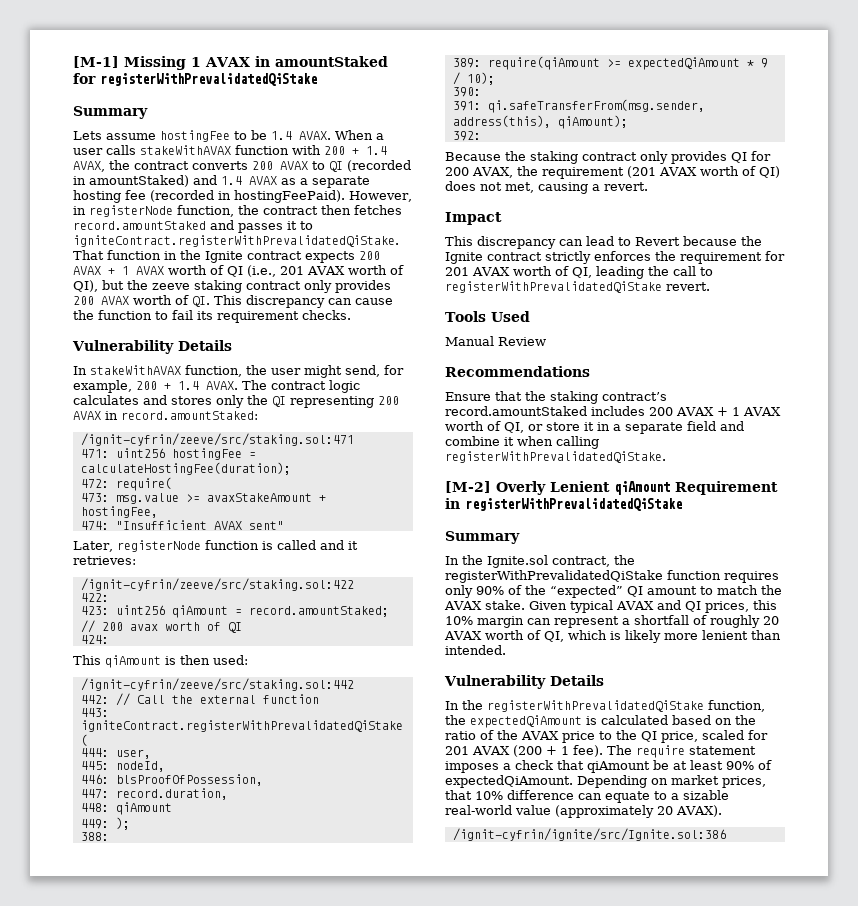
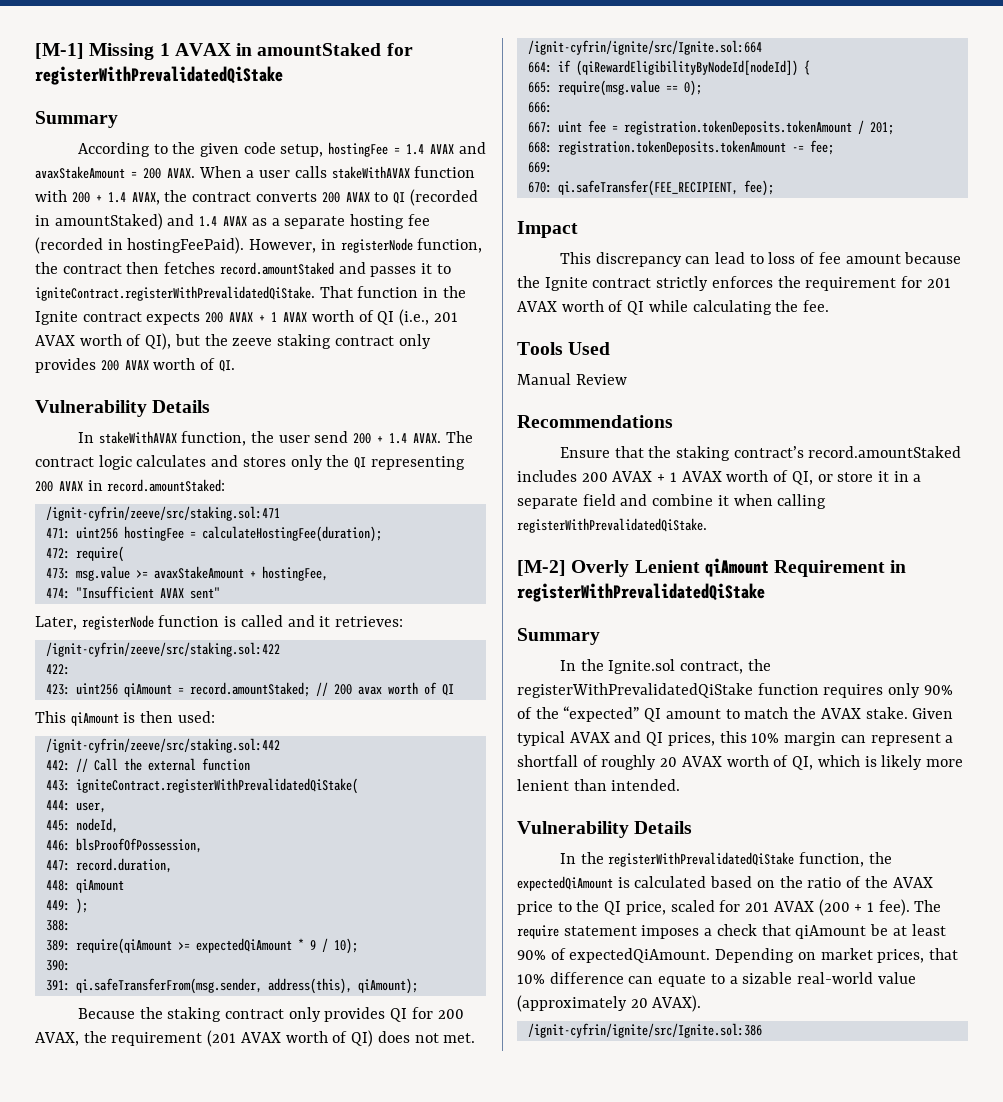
- Lets assume hostingFee to be 1.4 AVAX.
+ According to the given code setup, hostingFee = 1.4 AVAX and avaxStakeAmount = 200 AVAX.
- However, in registerNode function, the contract then fetches record.amountStaked and passes it to igniteContract.registerWithPrevalidatedQiStake. That function in the Ignite contract expects 200 AVAX + 1 AVAX worth of QI (i.e., 201 AVAX worth of QI), but the zeeve staking contract only provides 200 AVAX worth of QI. This discrepancy can cause the function to fail its requirement checks.
+ However, in registerNode function, the contract then fetches record.amountStaked and passes it to igniteContract.registerWithPrevalidatedQiStake. That function in the Ignite contract expects 200 AVAX + 1 AVAX worth of QI (i.e., 201 AVAX worth of QI), but the zeeve staking contract only provides 200 AVAX worth of QI.
- In stakeWithAVAX function, the user might send, for example, 200 + 1.4 AVAX.
+ In stakeWithAVAX function, the user send 200 + 1.4 AVAX.
- 424:
- 392:
- Because the staking contract only provides QI for 200 AVAX, the requirement (201 AVAX worth of QI) does not met, causing a revert.
+ Because the staking contract only provides QI for 200 AVAX, the requirement (201 AVAX worth of QI) does not met.
+ /ignit-cyfrin/ignite/src/Ignite.sol:664
+ 664: if (qiRewardEligibilityByNodeId[nodeId]) {
+ 665: require(msg.value == 0);
+ 666:
+ 667: uint fee = registration.tokenDeposits.tokenAmount / 201;
+ 668: registration.tokenDeposits.tokenAmount -= fee;
+ 669:
+ 670: qi.safeTransfer(FEE_RECIPIENT, fee);
- This discrepancy can lead to Revert because the Ignite contract strictly enforces the requirement for 201 AVAX worth of QI, leading the call to registerWithPrevalidatedQiStake revert.
+ This discrepancy can lead to loss of fee amount because the Ignite contract strictly enforces the requirement for 201 AVAX worth of QI while calculating the fee.

